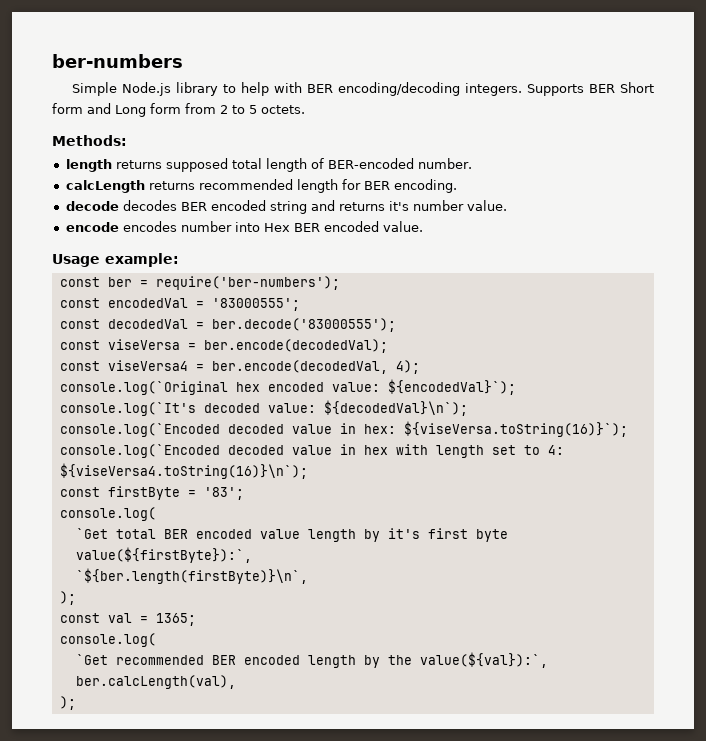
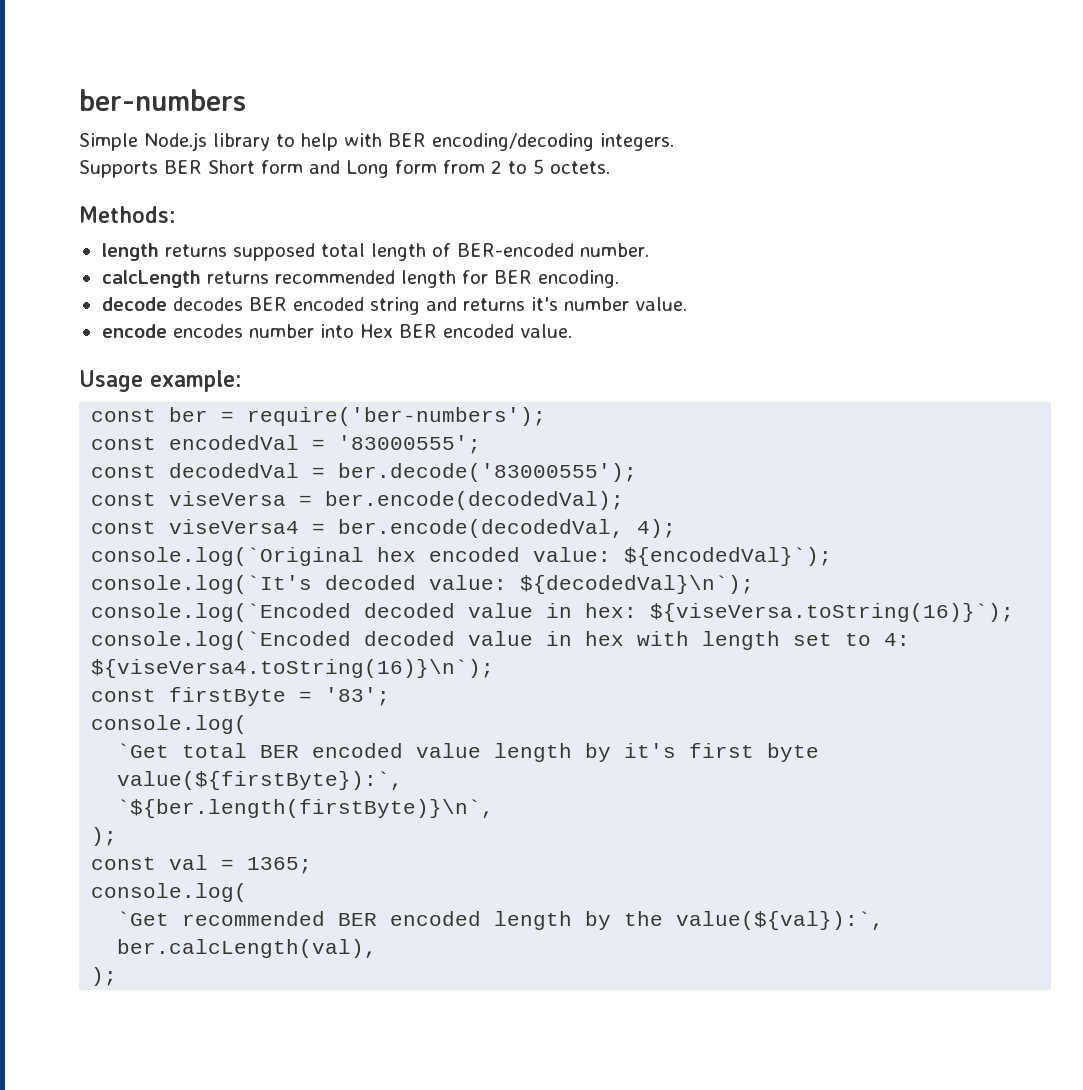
- Simple Node.js library to help with BER encoding/decoding integers. Supports BER Short form and Long form from 2 to 5 octets.
+ Simple Node.js library to help with BER encoding/decoding integers.
+ Supports BER Short form and Long form from 2 to 5 octets.

